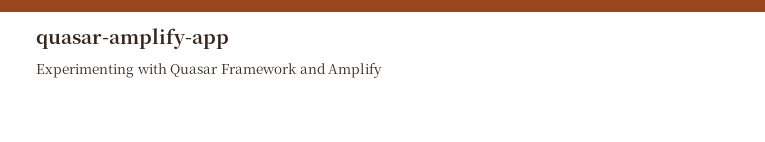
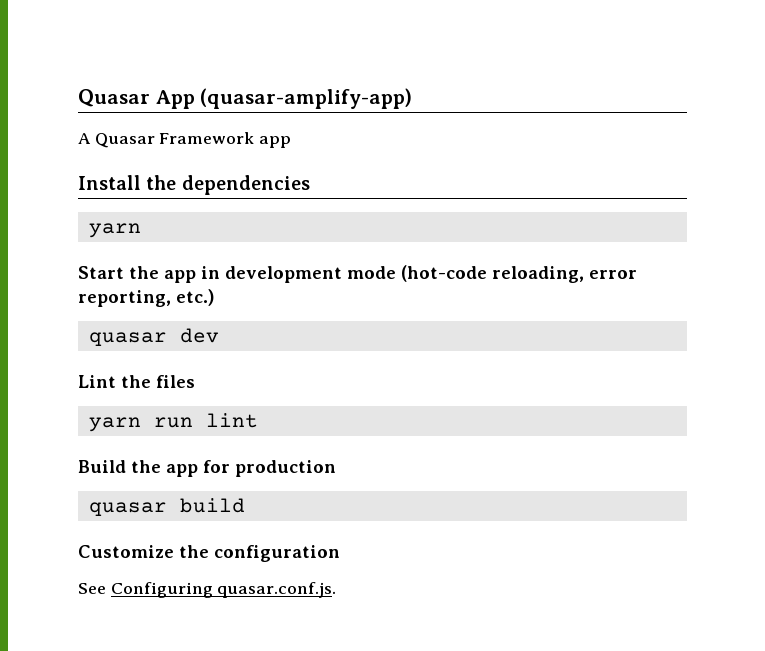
- quasar-amplify-app
- Experimenting with Quasar Framework and Amplify
+ Quasar App (quasar-amplify-app)
+ A Quasar Framework app
+ Install the dependencies
+ yarn
+ Start the app in development mode (hot-code reloading, error reporting, etc.)
+ quasar dev
+ Lint the files
+ yarn run lint
+ Build the app for production
+ quasar build
+ Customize the configuration
+ See Configuring quasar.conf.js.

